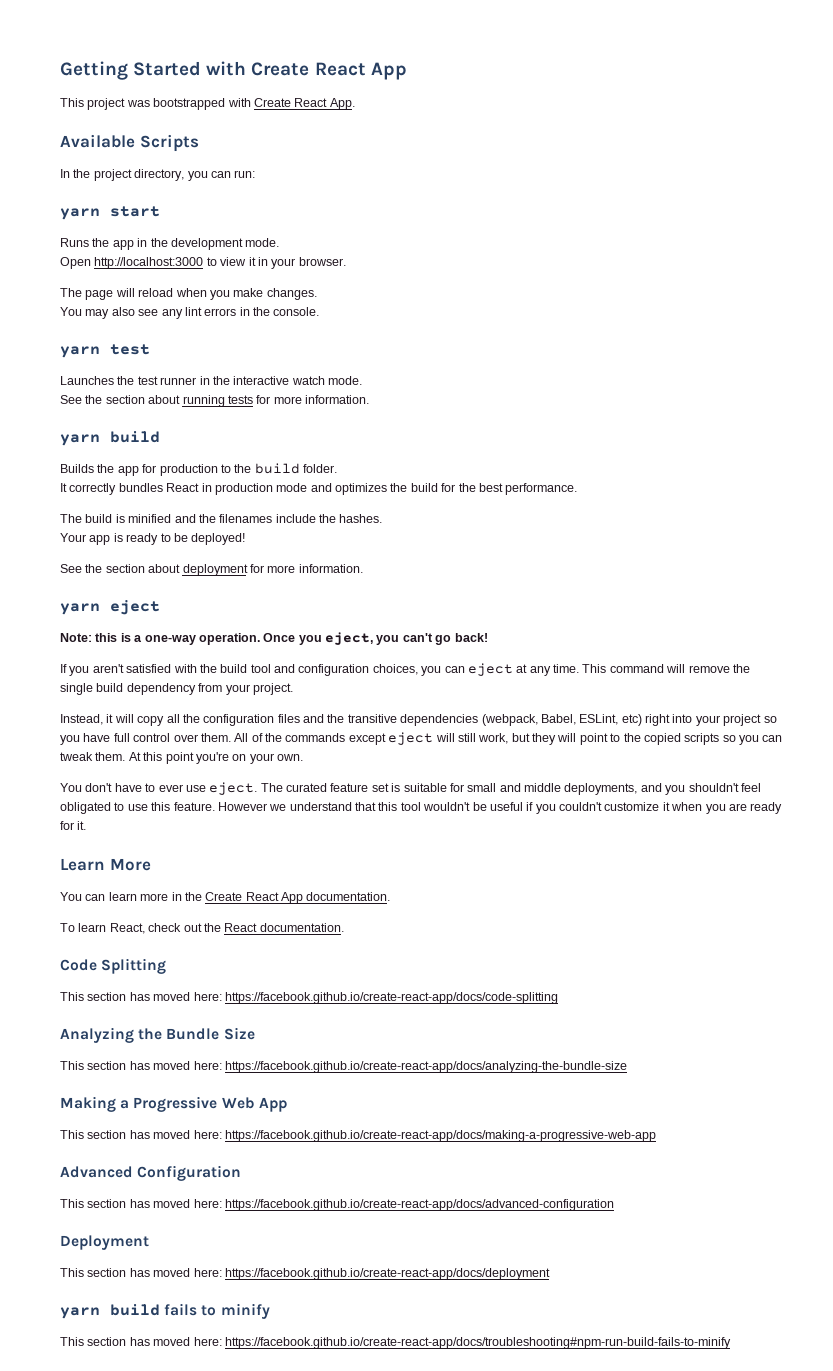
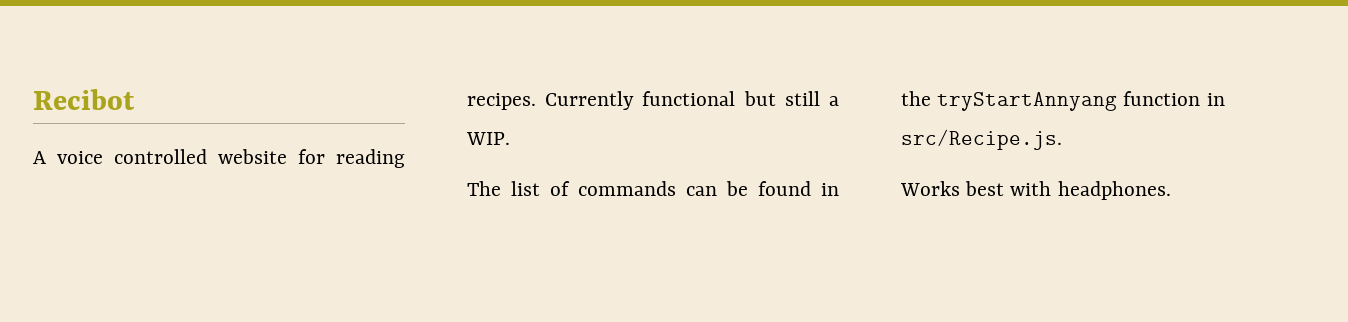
- Getting Started with Create React App
- This project was bootstrapped with Create React App.
- Available Scripts
- In the project directory, you can run:
- yarn start
- Runs the app in the development mode.
- Open http://localhost:3000 to view it in your browser.
- The page will reload when you make changes.
- You may also see any lint errors in the console.
- yarn test
- Launches the test runner in the interactive watch mode.
- See the section about running tests for more information.
- yarn build
- Builds the app for production to the build folder.
- It correctly bundles React in production mode and optimizes the build for the best performance.
- The build is minified and the filenames include the hashes.
- Your app is ready to be deployed!
- See the section about deployment for more information.
- yarn eject
- Note: this is a one-way operation. Once you eject, you can't go back!
- If you aren't satisfied with the build tool and configuration choices, you can eject at any time. This command will remove the single build dependency from your project.
- Instead, it will copy all the configuration files and the transitive dependencies (webpack, Babel, ESLint, etc) right into your project so you have full control over them. All of the commands except eject will still work, but they will point to the copied scripts so you can tweak them. At this point you're on your own.
- You don't have to ever use eject. The curated feature set is suitable for small and middle deployments, and you shouldn't feel obligated to use this feature. However we understand that this tool wouldn't be useful if you couldn't customize it when you are ready for it.
- Learn More
- You can learn more in the Create React App documentation.
- To learn React, check out the React documentation.
- Code Splitting
- This section has moved here: https://facebook.github.io/create-react-app/docs/code-splitting
- Analyzing the Bundle Size
- This section has moved here: https://facebook.github.io/create-react-app/docs/analyzing-the-bundle-size
- Making a Progressive Web App
- This section has moved here: https://facebook.github.io/create-react-app/docs/making-a-progressive-web-app
- Advanced Configuration
- This section has moved here: https://facebook.github.io/create-react-app/docs/advanced-configuration
- Deployment
- This section has moved here: https://facebook.github.io/create-react-app/docs/deployment
- yarn build fails to minify
- This section has moved here: https://facebook.github.io/create-react-app/docs/troubleshooting#npm-run-build-fails-to-minify
+ Recibot
+ A voice controlled website for reading recipes. Currently functional but still a WIP.
+ The list of commands can be found in the tryStartAnnyang function in src/Recipe.js.
+ Works best with headphones.

